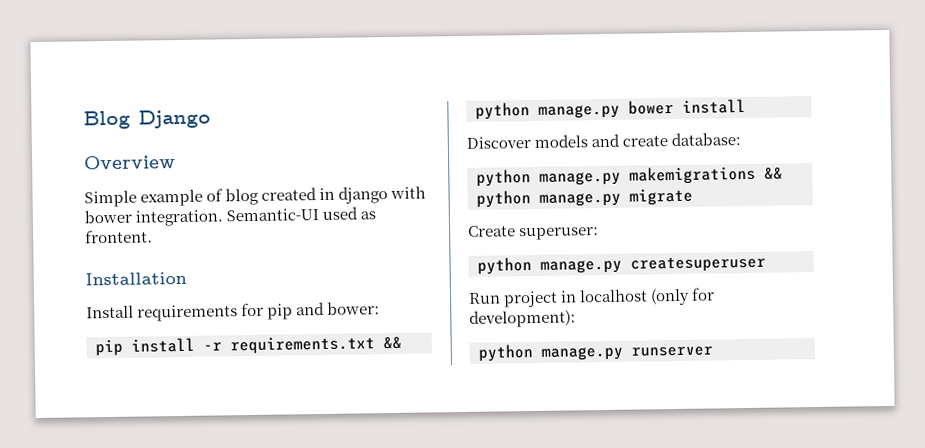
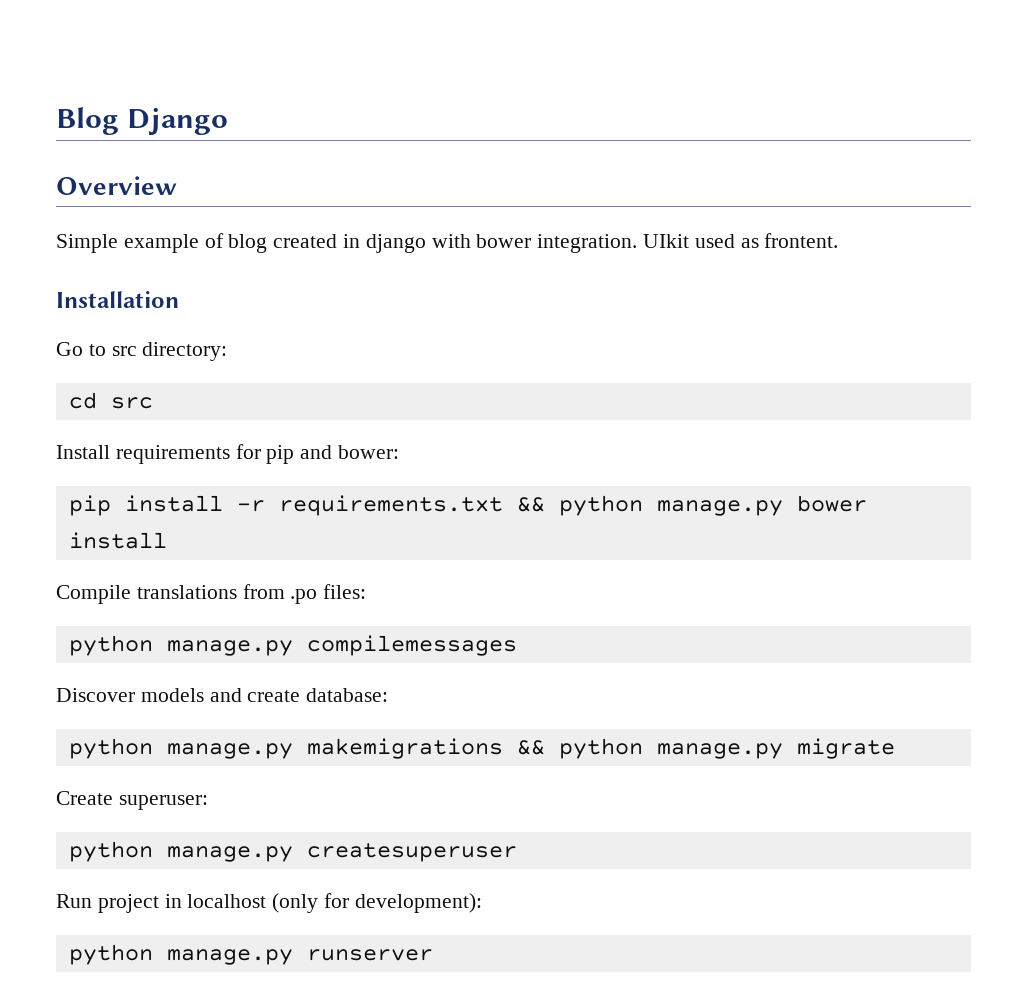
- Semantic-UI used as frontent.
+ UIkit used as frontent.
+ Go to src directory:
+ cd src
+ Compile translations from .po files:
+ python manage.py compilemessages

